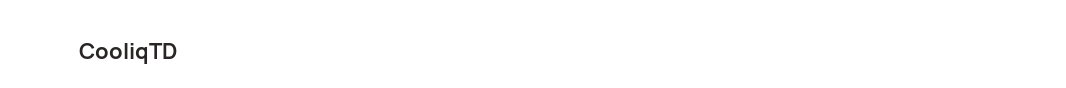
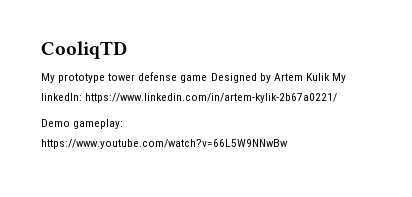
+ My prototype tower defense game Designed by Artem Kulik My linkedln: https://www.linkedin.com/in/artem-kylik-2b67a0221/
+ Demo gameplay: https://www.youtube.com/watch?v=66L5W9NNwBw

